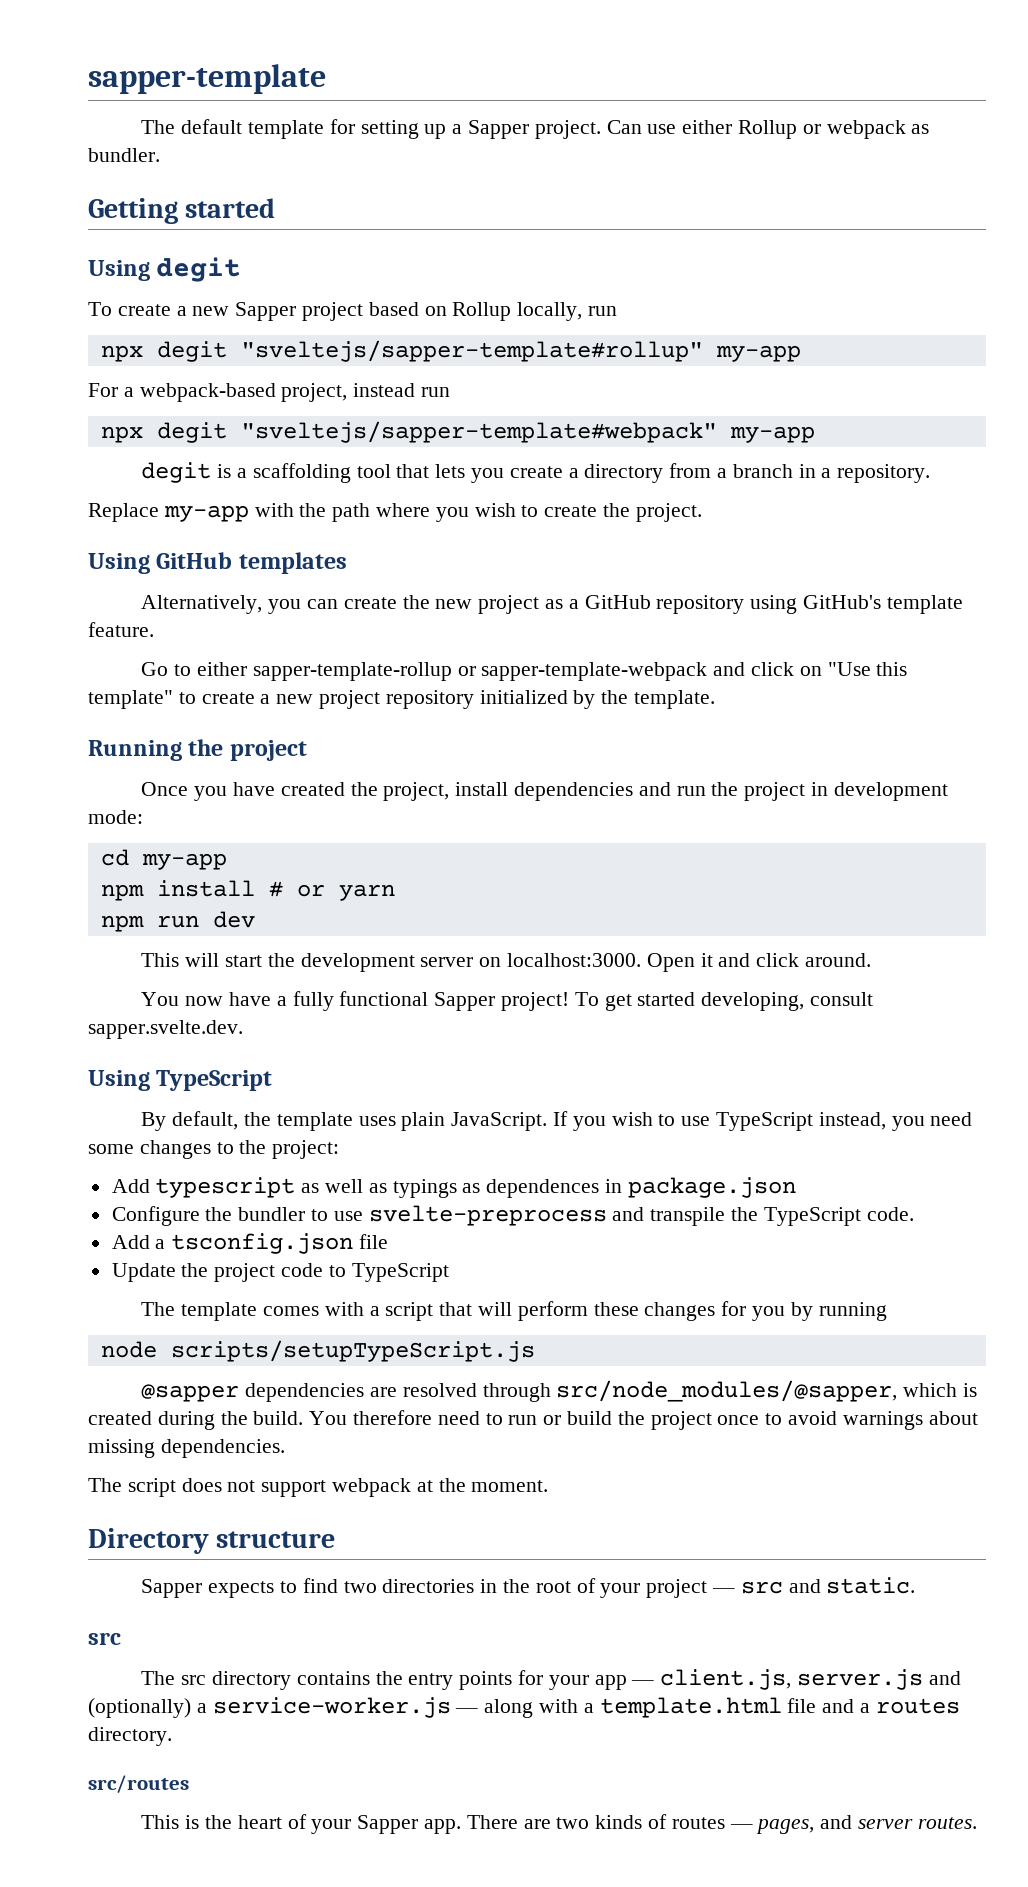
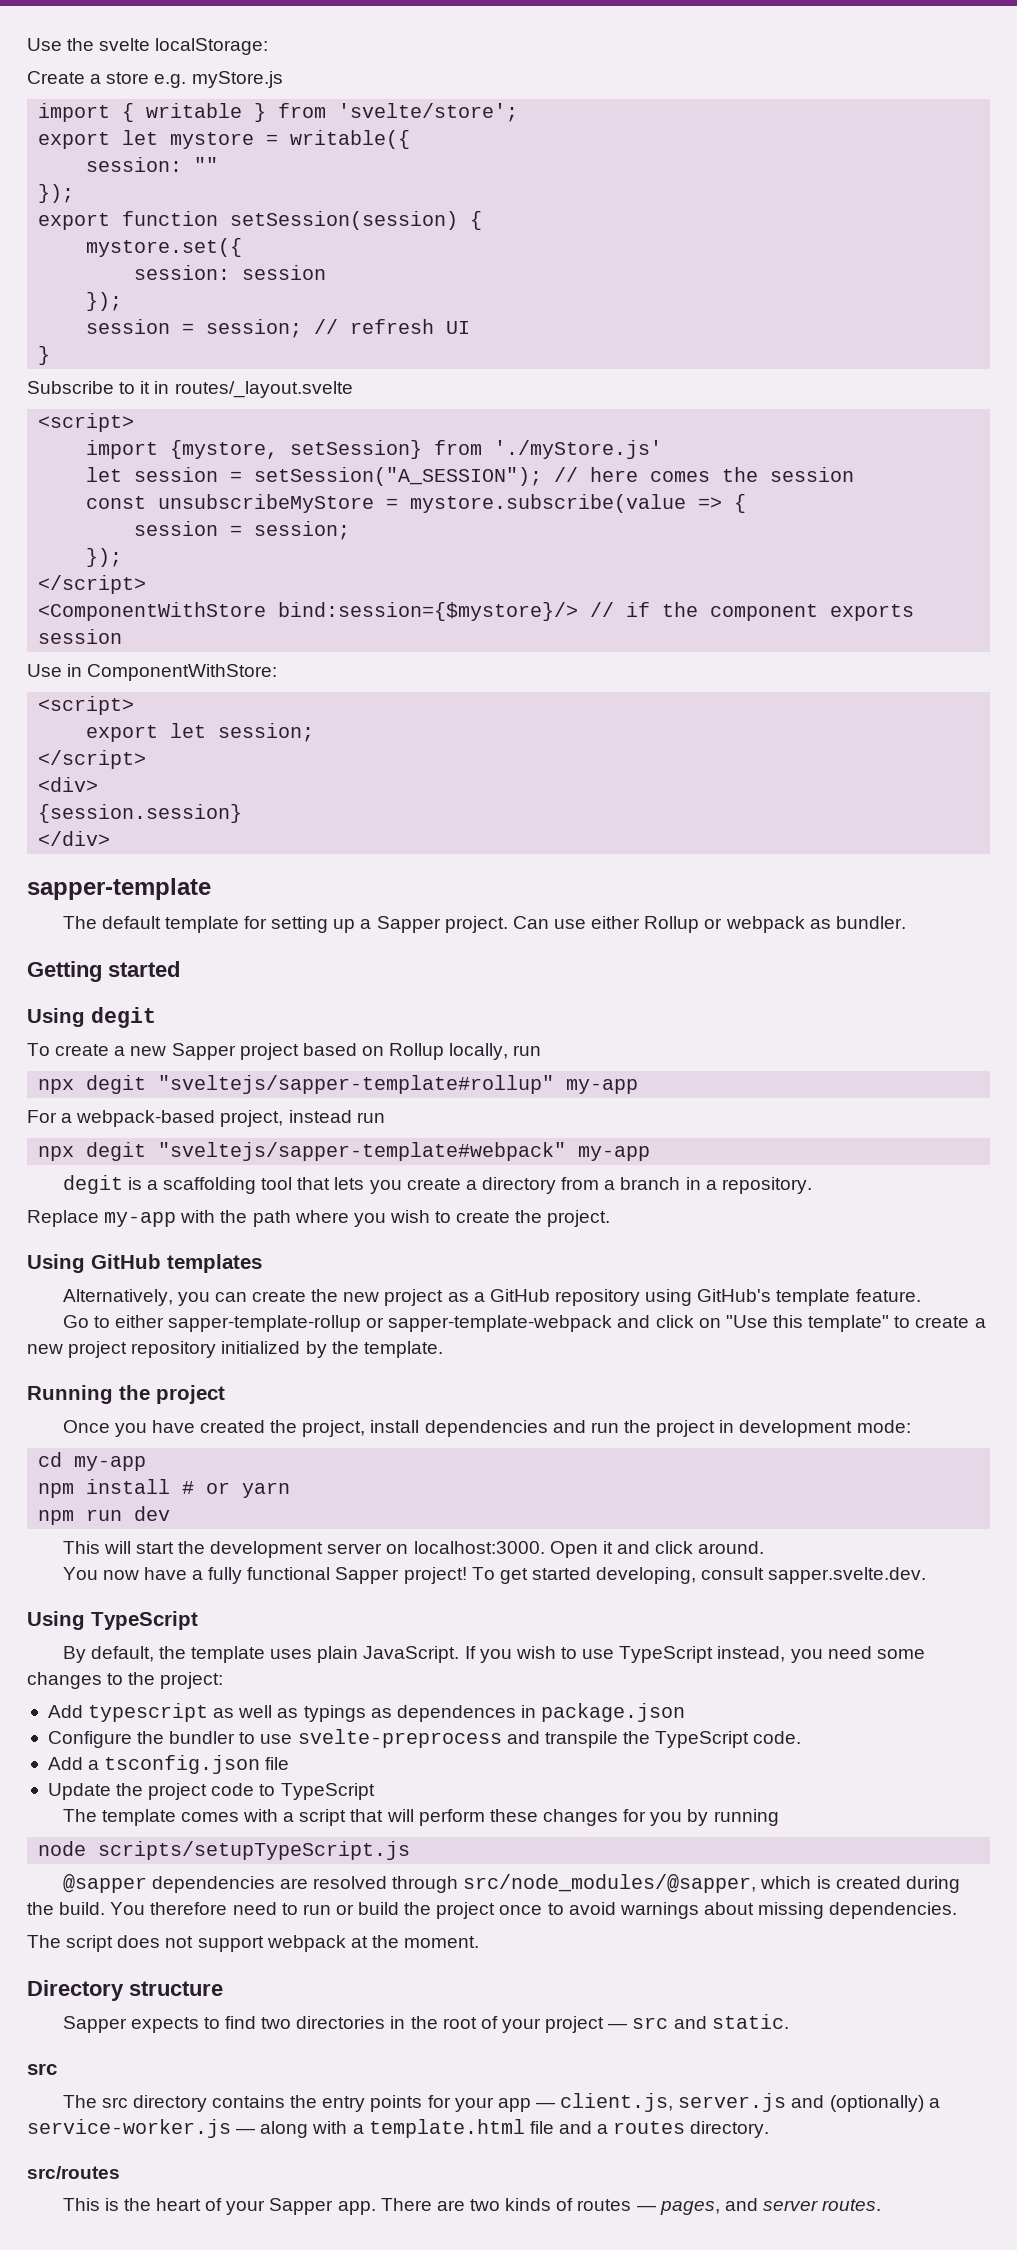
+ Use the svelte localStorage:
+ Create a store e.g. myStore.js
+ import { writable } from 'svelte/store';
+ export let mystore = writable({
+ session: ""
+ });
+ export function setSession(session) {
+ mystore.set({
+ session: session
+ });
+ session = session; // refresh UI
+ }
+ Subscribe to it in routes/_layout.svelte
+ <script>
+ import {mystore, setSession} from './myStore.js'
+ let session = setSession("A_SESSION"); // here comes the session
+ const unsubscribeMyStore = mystore.subscribe(value => {
+ session = session;
+ });
+ </script>
+ <ComponentWithStore bind:session={$mystore}/> // if the component exports session
+ Use in ComponentWithStore:
+ <script>
+ export let session;
+ </script>
+ <div>
+ {session.session}
+ </div>

